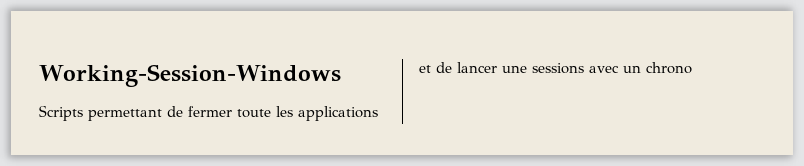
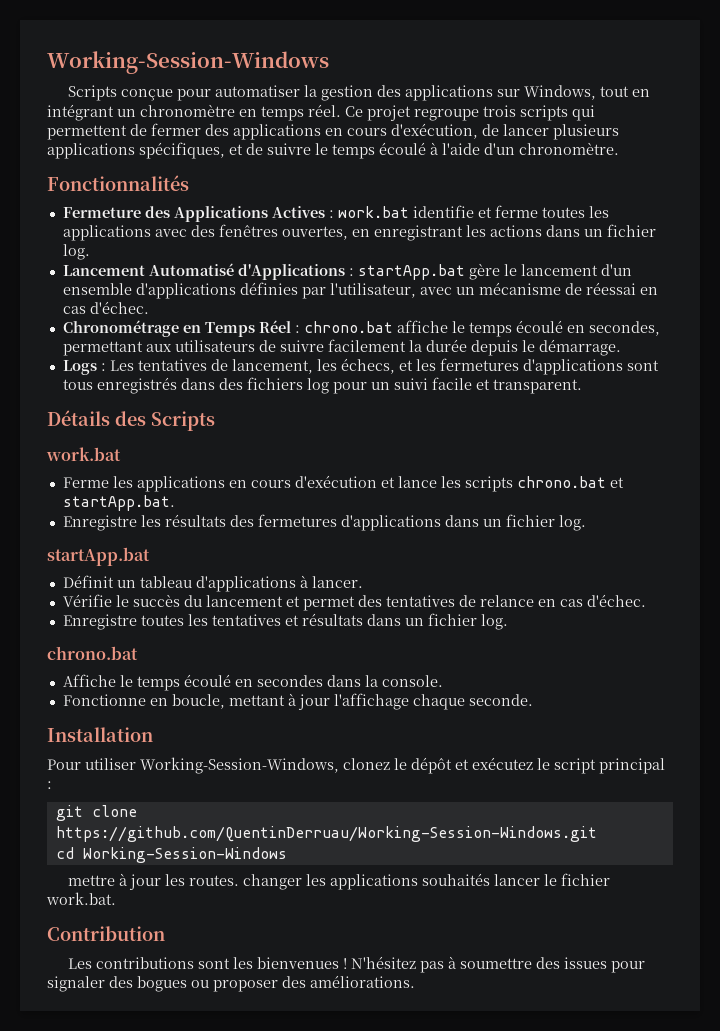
- Scripts permettant de fermer toute les applications et de lancer une sessions avec un chrono
+ Scripts conçue pour automatiser la gestion des applications sur Windows, tout en intégrant un chronomètre en temps réel. Ce projet regroupe trois scripts qui permettent de fermer des applications en cours d'exécution, de lancer plusieurs applications spécifiques, et de suivre le temps écoulé à l'aide d'un chronomètre.
+ Fonctionnalités
+ Fermeture des Applications Actives : work.bat identifie et ferme toutes les applications avec des fenêtres ouvertes, en enregistrant les actions dans un fichier log.
+ Lancement Automatisé d'Applications : startApp.bat gère le lancement d'un ensemble d'applications définies par l'utilisateur, avec un mécanisme de réessai en cas d'échec.
+ Chronométrage en Temps Réel : chrono.bat affiche le temps écoulé en secondes, permettant aux utilisateurs de suivre facilement la durée depuis le démarrage.
+ Logs : Les tentatives de lancement, les échecs, et les fermetures d'applications sont tous enregistrés dans des fichiers log pour un suivi facile et transparent.
+ Détails des Scripts
+ work.bat
+ Ferme les applications en cours d'exécution et lance les scripts chrono.bat et startApp.bat.
+ Enregistre les résultats des fermetures d'applications dans un fichier log.
+ startApp.bat
+ Définit un tableau d'applications à lancer.
+ Vérifie le succès du lancement et permet des tentatives de relance en cas d'échec.
+ Enregistre toutes les tentatives et résultats dans un fichier log.
+ chrono.bat
+ Affiche le temps écoulé en secondes dans la console.
+ Fonctionne en boucle, mettant à jour l'affichage chaque seconde.
+ Installation
+ Pour utiliser Working-Session-Windows, clonez le dépôt et exécutez le script principal :
+ git clone https://github.com/QuentinDerruau/Working-Session-Windows.git
+ cd Working-Session-Windows
+ mettre à jour les routes. changer les applications souhaités lancer le fichier work.bat.
+ Contribution
+ Les contributions sont les bienvenues ! N'hésitez pas à soumettre des issues pour signaler des bogues ou proposer des améliorations.

